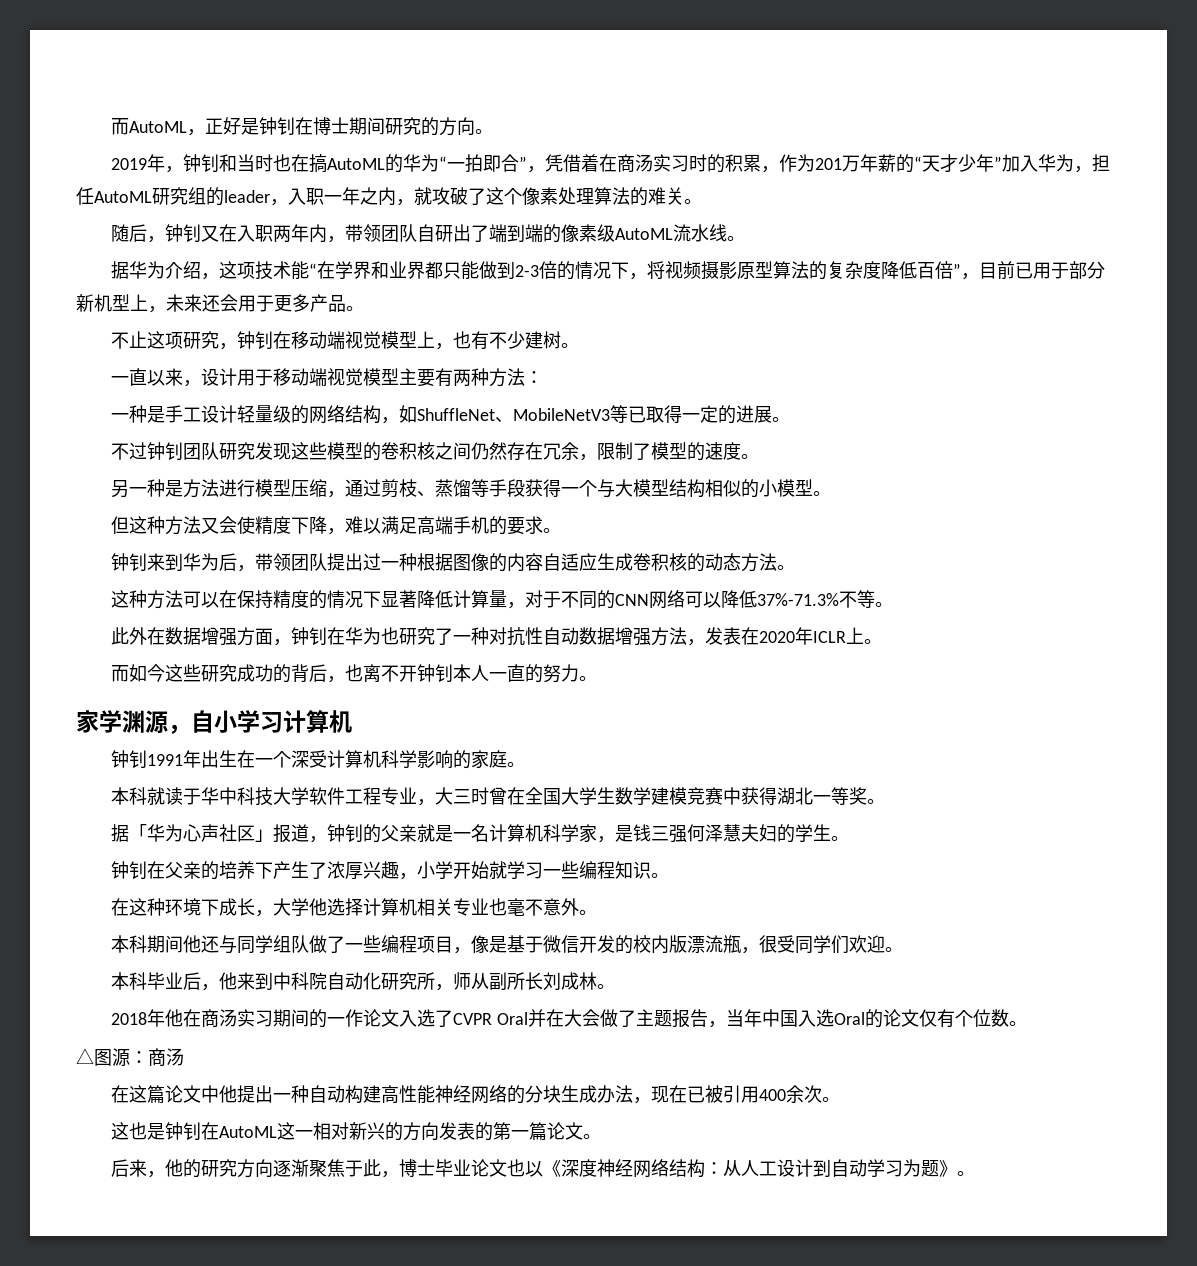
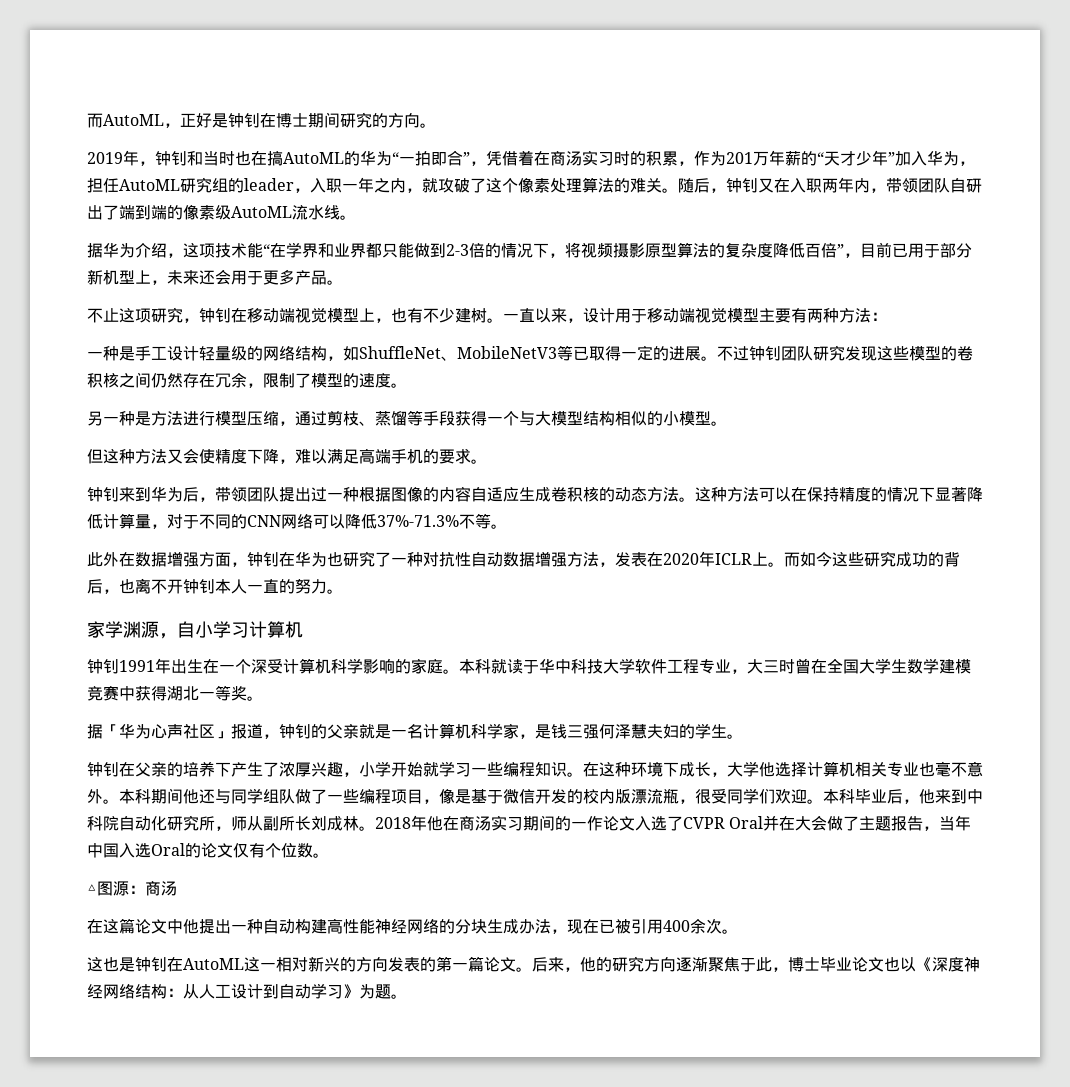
- 2019年，钟钊和当时也在搞AutoML的华为“一拍即合”，凭借着在商汤实习时的积累，作为201万年薪的“天才少年”加入华为，担任AutoML研究组的leader，入职一年之内，就攻破了这个像素处理算法的难关。
- 随后，钟钊又在入职两年内，带领团队自研出了端到端的像素级AutoML流水线。
+ 2019年，钟钊和当时也在搞AutoML的华为“一拍即合”，凭借着在商汤实习时的积累，作为201万年薪的“天才少年”加入华为，担任AutoML研究组的leader，入职一年之内，就攻破了这个像素处理算法的难关。随后，钟钊又在入职两年内，带领团队自研出了端到端的像素级AutoML流水线。
- 不止这项研究，钟钊在移动端视觉模型上，也有不少建树。
- 一直以来，设计用于移动端视觉模型主要有两种方法：
+ 不止这项研究，钟钊在移动端视觉模型上，也有不少建树。一直以来，设计用于移动端视觉模型主要有两种方法：
- 一种是手工设计轻量级的网络结构，如ShuffleNet、MobileNetV3等已取得一定的进展。
- 不过钟钊团队研究发现这些模型的卷积核之间仍然存在冗余，限制了模型的速度。
+ 一种是手工设计轻量级的网络结构，如ShuffleNet、MobileNetV3等已取得一定的进展。不过钟钊团队研究发现这些模型的卷积核之间仍然存在冗余，限制了模型的速度。
- 钟钊来到华为后，带领团队提出过一种根据图像的内容自适应生成卷积核的动态方法。
- 这种方法可以在保持精度的情况下显著降低计算量，对于不同的CNN网络可以降低37%-71.3%不等。
+ 钟钊来到华为后，带领团队提出过一种根据图像的内容自适应生成卷积核的动态方法。这种方法可以在保持精度的情况下显著降低计算量，对于不同的CNN网络可以降低37%-71.3%不等。
- 此外在数据增强方面，钟钊在华为也研究了一种对抗性自动数据增强方法，发表在2020年ICLR上。
- 而如今这些研究成功的背后，也离不开钟钊本人一直的努力。
+ 此外在数据增强方面，钟钊在华为也研究了一种对抗性自动数据增强方法，发表在2020年ICLR上。而如今这些研究成功的背后，也离不开钟钊本人一直的努力。
- 钟钊1991年出生在一个深受计算机科学影响的家庭。
- 本科就读于华中科技大学软件工程专业，大三时曾在全国大学生数学建模竞赛中获得湖北一等奖。
+ 钟钊1991年出生在一个深受计算机科学影响的家庭。本科就读于华中科技大学软件工程专业，大三时曾在全国大学生数学建模竞赛中获得湖北一等奖。
- 钟钊在父亲的培养下产生了浓厚兴趣，小学开始就学习一些编程知识。
- 在这种环境下成长，大学他选择计算机相关专业也毫不意外。
- 本科期间他还与同学组队做了一些编程项目，像是基于微信开发的校内版漂流瓶，很受同学们欢迎。
- 本科毕业后，他来到中科院自动化研究所，师从副所长刘成林。
- 2018年他在商汤实习期间的一作论文入选了CVPR Oral并在大会做了主题报告，当年中国入选Oral的论文仅有个位数。
+ 钟钊在父亲的培养下产生了浓厚兴趣，小学开始就学习一些编程知识。在这种环境下成长，大学他选择计算机相关专业也毫不意外。本科期间他还与同学组队做了一些编程项目，像是基于微信开发的校内版漂流瓶，很受同学们欢迎。本科毕业后，他来到中科院自动化研究所，师从副所长刘成林。2018年他在商汤实习期间的一作论文入选了CVPR Oral并在大会做了主题报告，当年中国入选Oral的论文仅有个位数。
- 这也是钟钊在AutoML这一相对新兴的方向发表的第一篇论文。
- 后来，他的研究方向逐渐聚焦于此，博士毕业论文也以《深度神经网络结构：从人工设计到自动学习为题》。
+ 这也是钟钊在AutoML这一相对新兴的方向发表的第一篇论文。后来，他的研究方向逐渐聚焦于此，博士毕业论文也以《深度神经网络结构：从人工设计到自动学习》为题。

